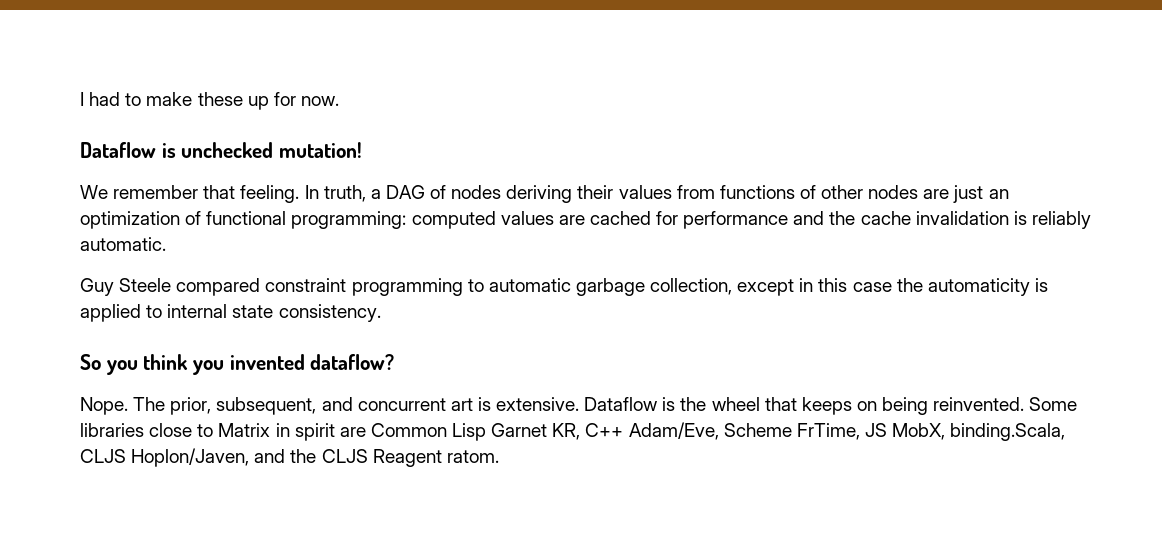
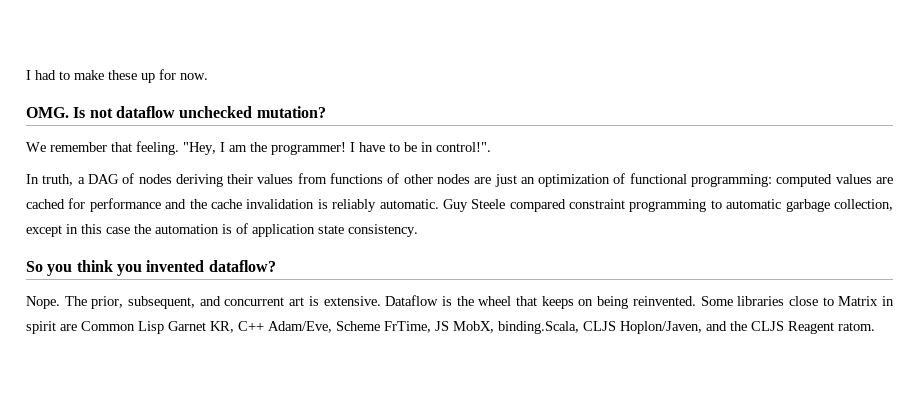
- Dataflow is unchecked mutation!
- We remember that feeling. In truth, a DAG of nodes deriving their values from functions of other nodes are just an optimization of functional programming: computed values are cached for performance and the cache invalidation is reliably automatic.
- Guy Steele compared constraint programming to automatic garbage collection, except in this case the automaticity is applied to internal state consistency.
+ OMG. Is not dataflow unchecked mutation?
+ We remember that feeling. "Hey, I am the programmer! I have to be in control!".
+ In truth, a DAG of nodes deriving their values from functions of other nodes are just an optimization of functional programming: computed values are cached for performance and the cache invalidation is reliably automatic. Guy Steele compared constraint programming to automatic garbage collection, except in this case the automation is of application state consistency.

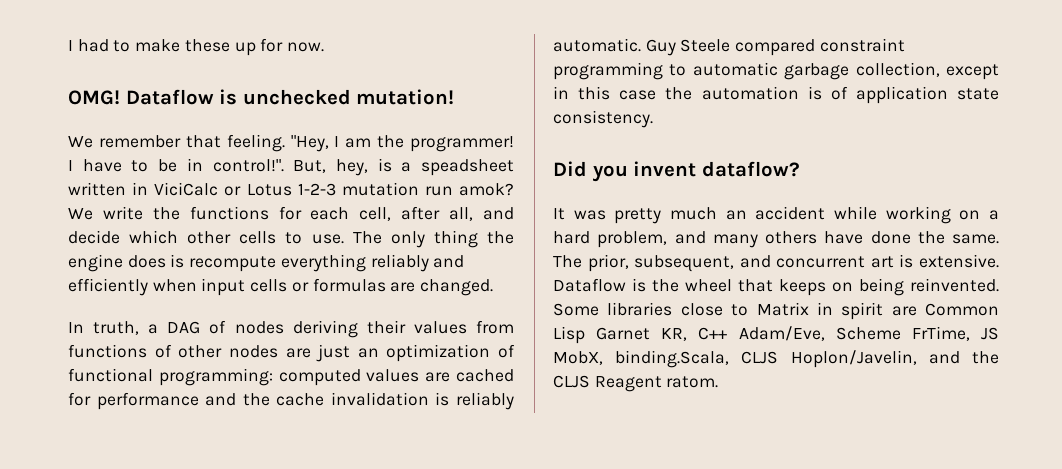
- OMG. Is not dataflow unchecked mutation?
+ OMG! Dataflow is unchecked mutation!
+ But, hey, is a speadsheet written in ViciCalc or Lotus 1-2-3 mutation run amok? We write the functions for each cell, after all, and decide which other cells to use. The only thing the engine does is recompute everything reliably and efficiently when input cells or formulas are changed.
- So you think you invented dataflow?
- Nope.
+ Did you invent dataflow?
+ It was pretty much an accident while working on a hard problem, and many others have done the same.
- Some libraries close to Matrix in spirit are Common Lisp Garnet KR, C++ Adam/Eve, Scheme FrTime, JS MobX, binding.Scala, CLJS Hoplon/Javen, and the CLJS Reagent ratom.
+ Some libraries close to Matrix in spirit are Common Lisp Garnet KR, C++ Adam/Eve, Scheme FrTime, JS MobX, binding.Scala, CLJS Hoplon/Javelin, and the CLJS Reagent ratom.

